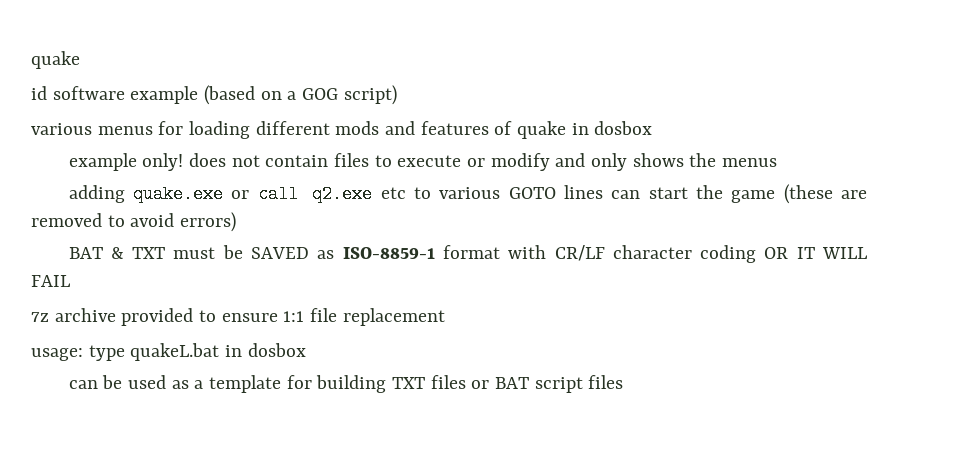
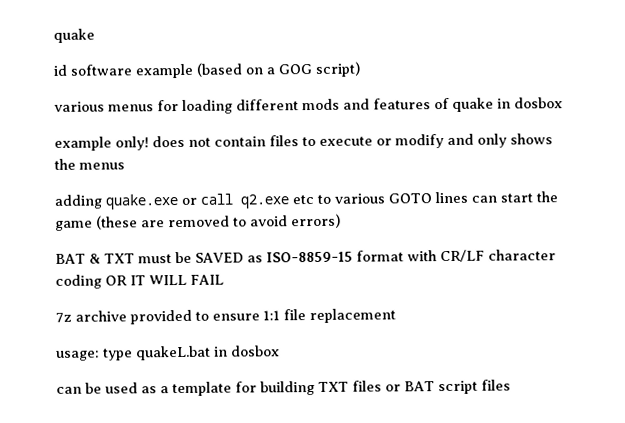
- BAT & TXT must be SAVED as ISO-8859-1 format with CR/LF character coding OR IT WILL FAIL
+ BAT & TXT must be SAVED as ISO-8859-15 format with CR/LF character coding OR IT WILL FAIL

